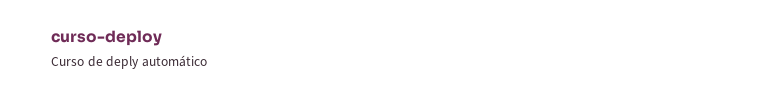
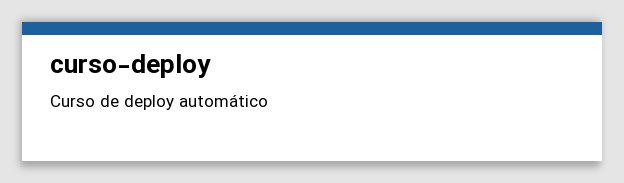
- Curso de deply automático
+ Curso de deploy automático

